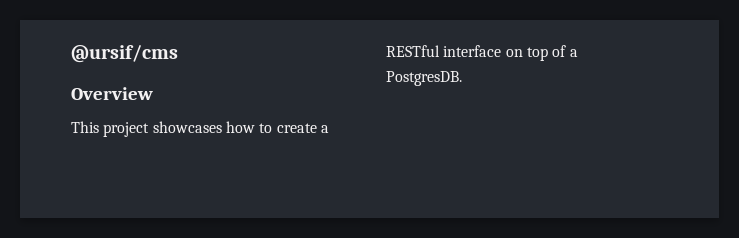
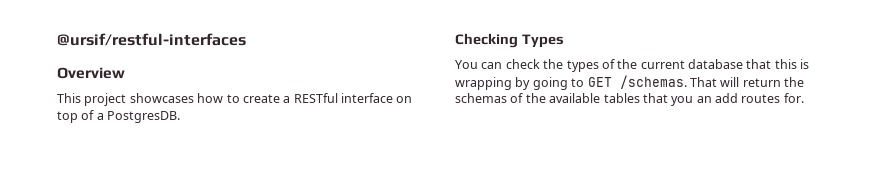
- @ursif/cms
+ @ursif/restful-interfaces
+ Checking Types
+ You can check the types of the current database that this is wrapping by going to GET /schemas. That will return the schemas of the available tables that you an add routes for.

